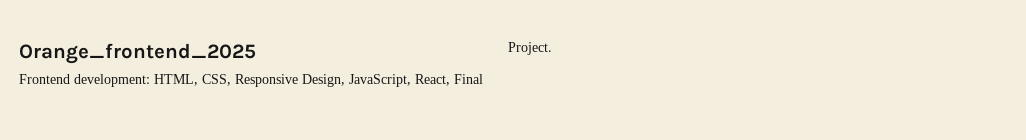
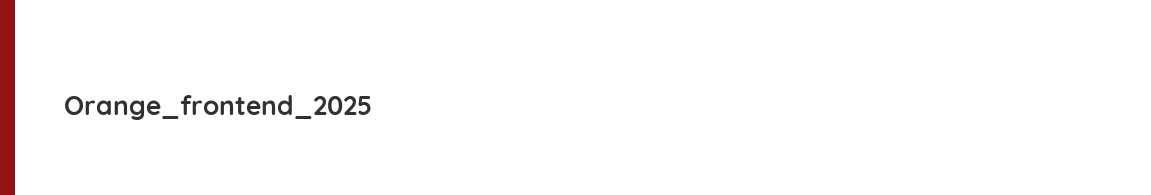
- Frontend development: HTML, CSS, Responsive Design, JavaScript, React, Final Project.

